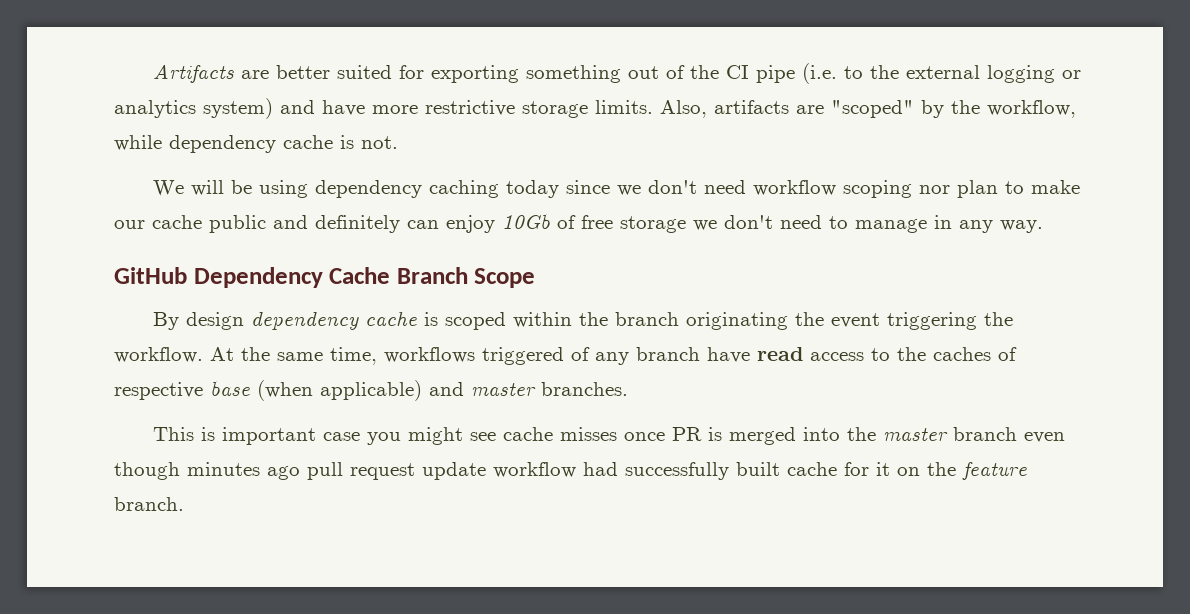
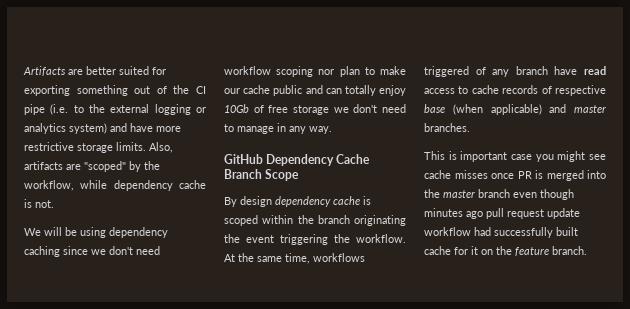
- We will be using dependency caching today since we don't need workflow scoping nor plan to make our cache public and definitely can enjoy 10Gb of free storage we don't need to manage in any way.
+ We will be using dependency caching since we don't need workflow scoping nor plan to make our cache public and can totally enjoy 10Gb of free storage we don't need to manage in any way.
- At the same time, workflows triggered of any branch have read access to the caches of respective base (when applicable) and master branches.
+ At the same time, workflows triggered of any branch have read access to cache records of respective base (when applicable) and master branches.

